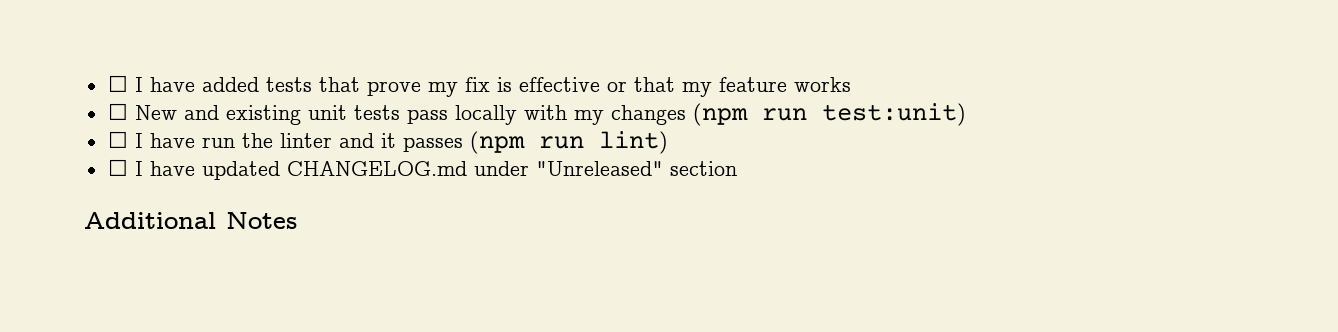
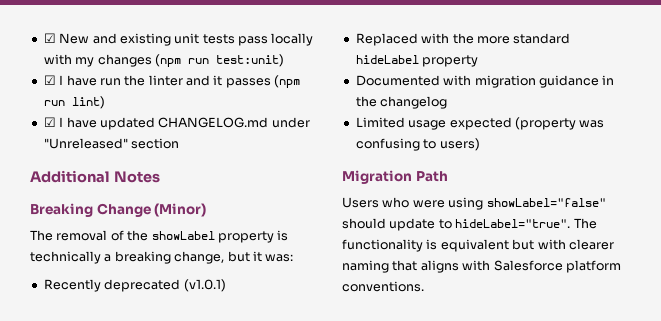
- ☐ I have added tests that prove my fix is effective or that my feature works
- ☐ New and existing unit tests pass locally with my changes (npm run test:unit)
+ ☑ New and existing unit tests pass locally with my changes (npm run test:unit)
- ☐ I have run the linter and it passes (npm run lint)
+ ☑ I have run the linter and it passes (npm run lint)
- ☐ I have updated CHANGELOG.md under "Unreleased" section
+ ☑ I have updated CHANGELOG.md under "Unreleased" section
+ Breaking Change (Minor)
+ The removal of the showLabel property is technically a breaking change, but it was:
+ Recently deprecated (v1.0.1)
+ Replaced with the more standard hideLabel property
+ Documented with migration guidance in the changelog
+ Limited usage expected (property was confusing to users)
+ Migration Path
+ Users who were using showLabel="false" should update to hideLabel="true". The functionality is equivalent but with clearer naming that aligns with Salesforce platform conventions.

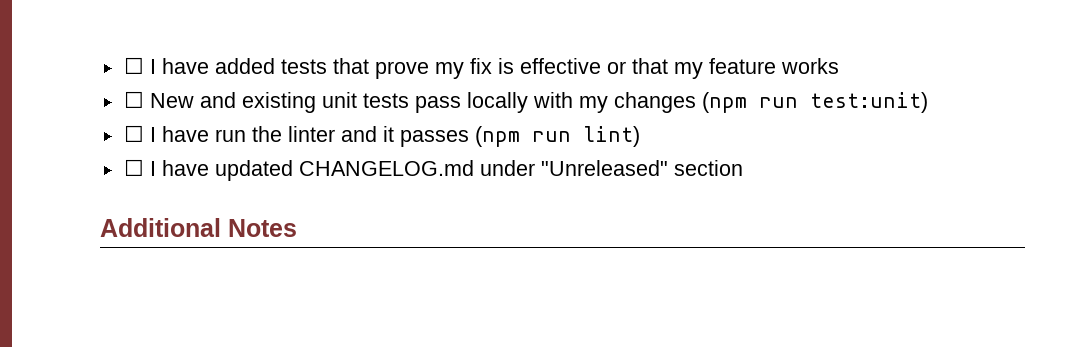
- ☑ New and existing unit tests pass locally with my changes (npm run test:unit)
+ ☐ I have added tests that prove my fix is effective or that my feature works
+ ☐ New and existing unit tests pass locally with my changes (npm run test:unit)
- ☑ I have run the linter and it passes (npm run lint)
+ ☐ I have run the linter and it passes (npm run lint)
- ☑ I have updated CHANGELOG.md under "Unreleased" section
+ ☐ I have updated CHANGELOG.md under "Unreleased" section
- Breaking Change (Minor)
- The removal of the showLabel property is technically a breaking change, but it was:
- Recently deprecated (v1.0.1)
- Replaced with the more standard hideLabel property
- Documented with migration guidance in the changelog
- Limited usage expected (property was confusing to users)
- Migration Path
- Users who were using showLabel="false" should update to hideLabel="true". The functionality is equivalent but with clearer naming that aligns with Salesforce platform conventions.

